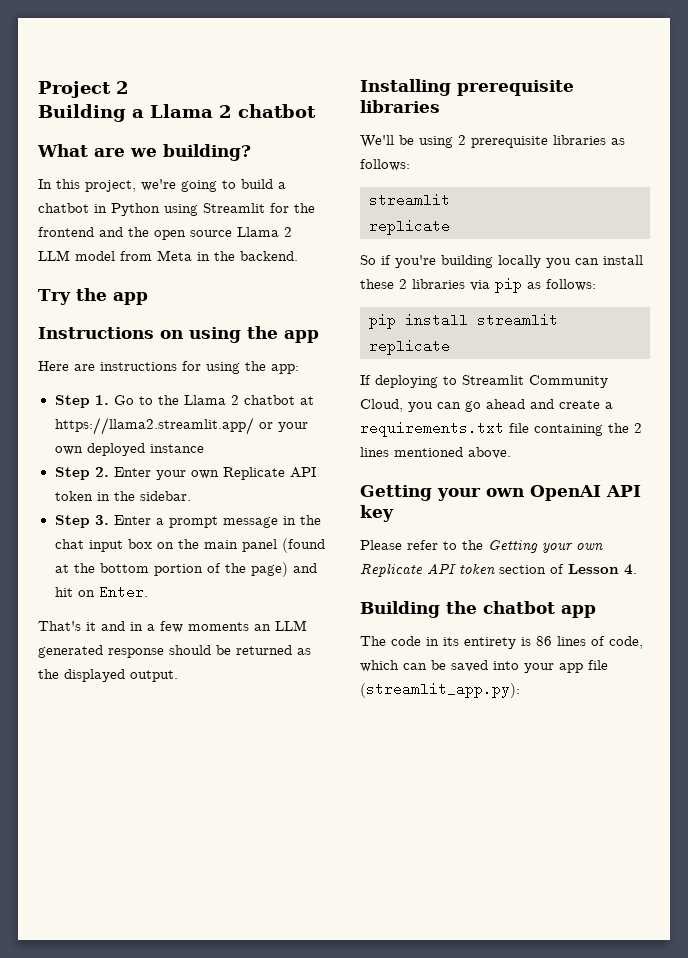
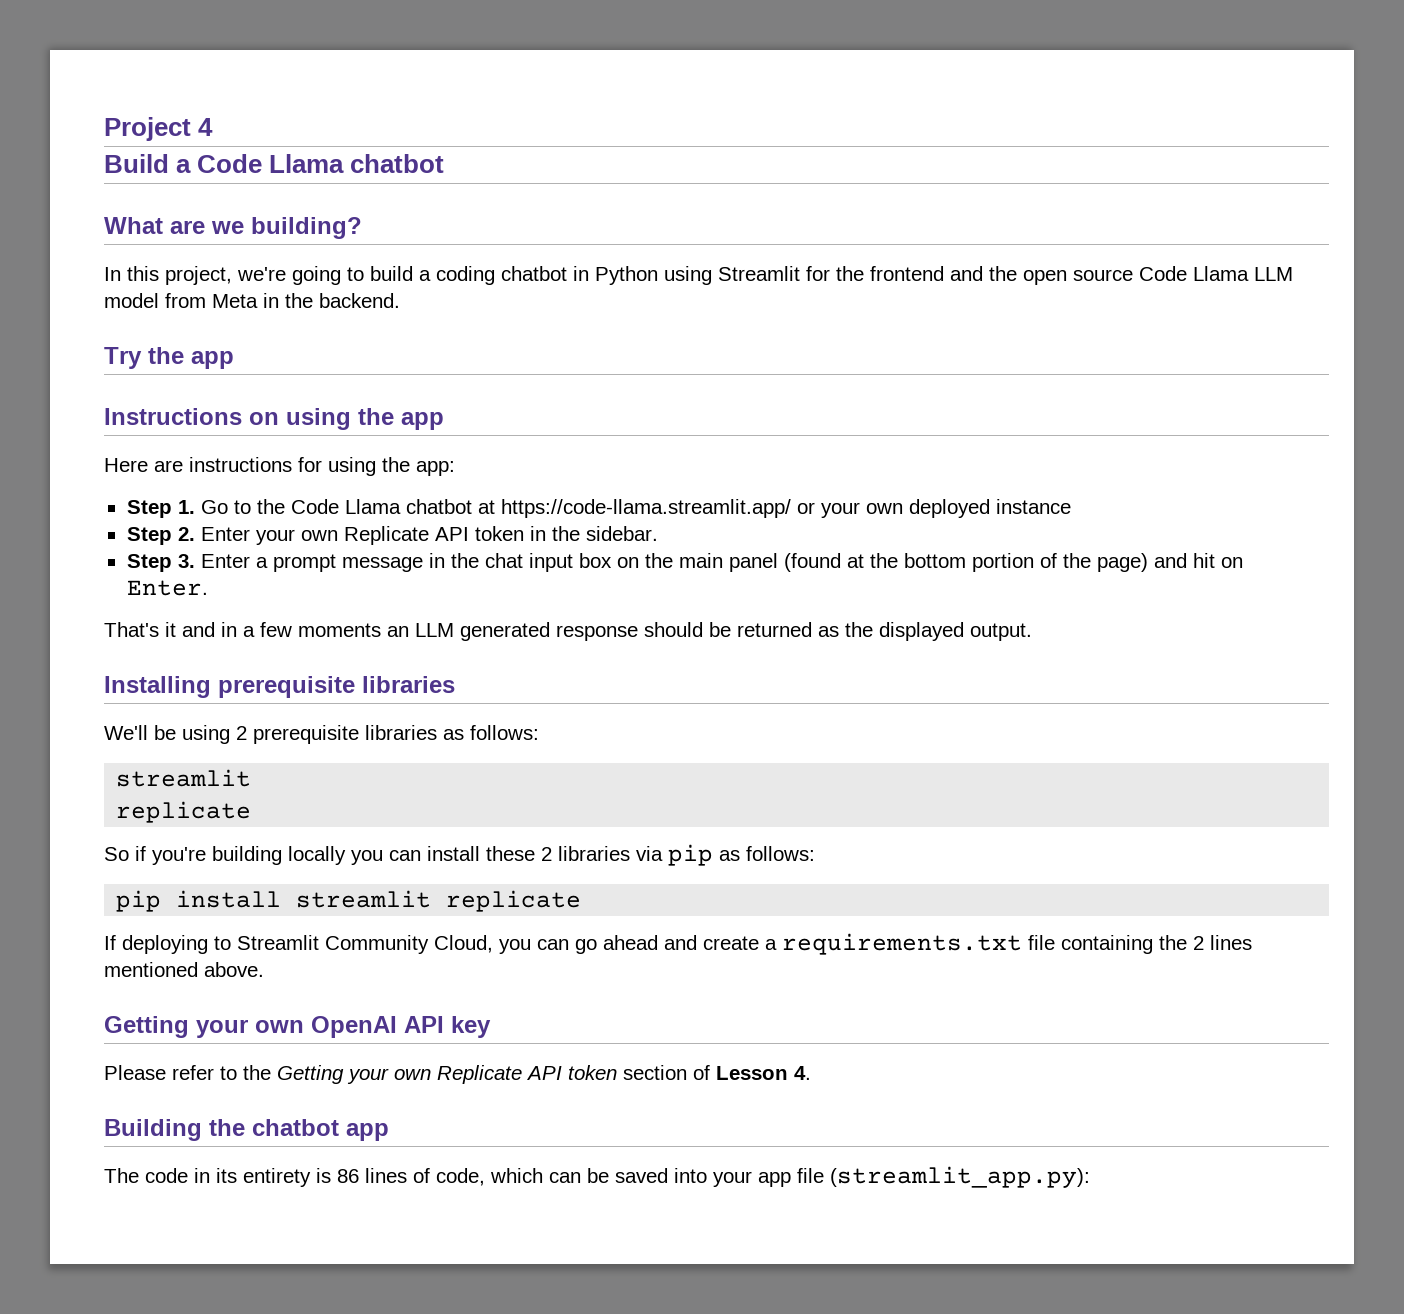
- Project 2
- Building a Llama 2 chatbot
+ Project 4
+ Build a Code Llama chatbot
- In this project, we're going to build a chatbot in Python using Streamlit for the frontend and the open source Llama 2 LLM model from Meta in the backend.
+ In this project, we're going to build a coding chatbot in Python using Streamlit for the frontend and the open source Code Llama LLM model from Meta in the backend.
- Step 1. Go to the Llama 2 chatbot at https://llama2.streamlit.app/ or your own deployed instance
+ Step 1. Go to the Code Llama chatbot at https://code-llama.streamlit.app/ or your own deployed instance

